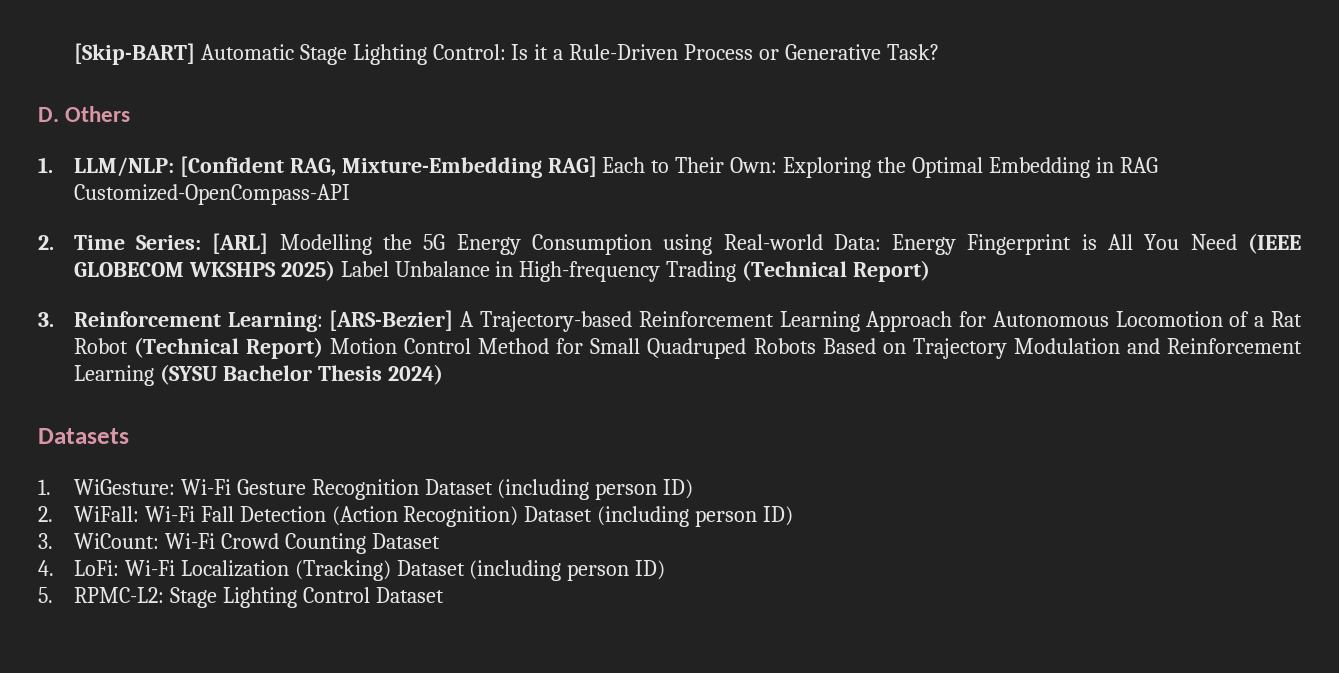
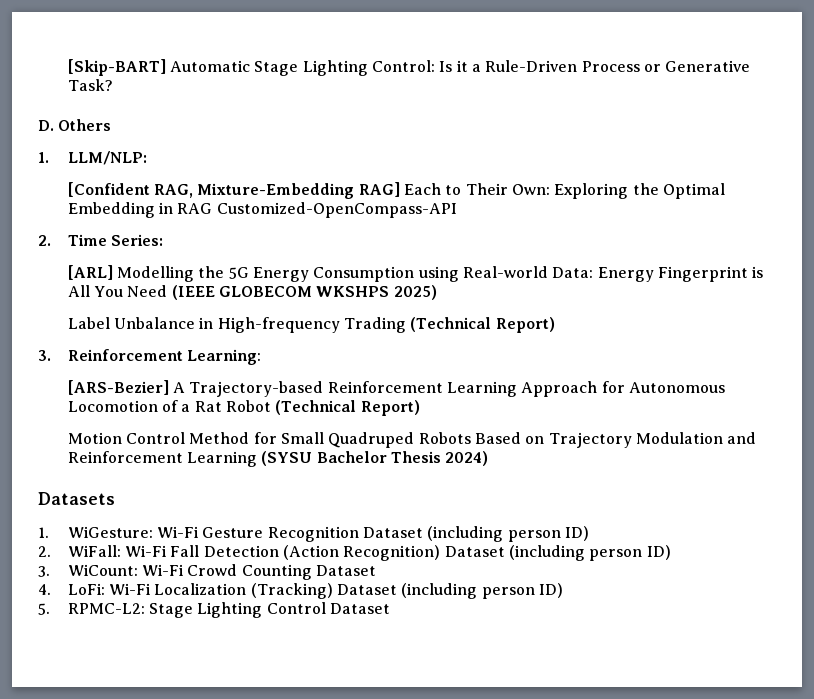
- 1. LLM/NLP: [Confident RAG, Mixture-Embedding RAG] Each to Their Own: Exploring the Optimal Embedding in RAG Customized-OpenCompass-API
+ 1. LLM/NLP:
+ [Confident RAG, Mixture-Embedding RAG] Each to Their Own: Exploring the Optimal Embedding in RAG Customized-OpenCompass-API
- 2. Time Series: [ARL] Modelling the 5G Energy Consumption using Real-world Data: Energy Fingerprint is All You Need (IEEE GLOBECOM WKSHPS 2025) Label Unbalance in High-frequency Trading (Technical Report)
+ 2. Time Series:
+ [ARL] Modelling the 5G Energy Consumption using Real-world Data: Energy Fingerprint is All You Need (IEEE GLOBECOM WKSHPS 2025)
+ Label Unbalance in High-frequency Trading (Technical Report)
- 3. Reinforcement Learning: [ARS-Bezier] A Trajectory-based Reinforcement Learning Approach for Autonomous Locomotion of a Rat Robot (Technical Report) Motion Control Method for Small Quadruped Robots Based on Trajectory Modulation and Reinforcement Learning (SYSU Bachelor Thesis 2024)
+ 3. Reinforcement Learning:
+ [ARS-Bezier] A Trajectory-based Reinforcement Learning Approach for Autonomous Locomotion of a Rat Robot (Technical Report)
+ Motion Control Method for Small Quadruped Robots Based on Trajectory Modulation and Reinforcement Learning (SYSU Bachelor Thesis 2024)

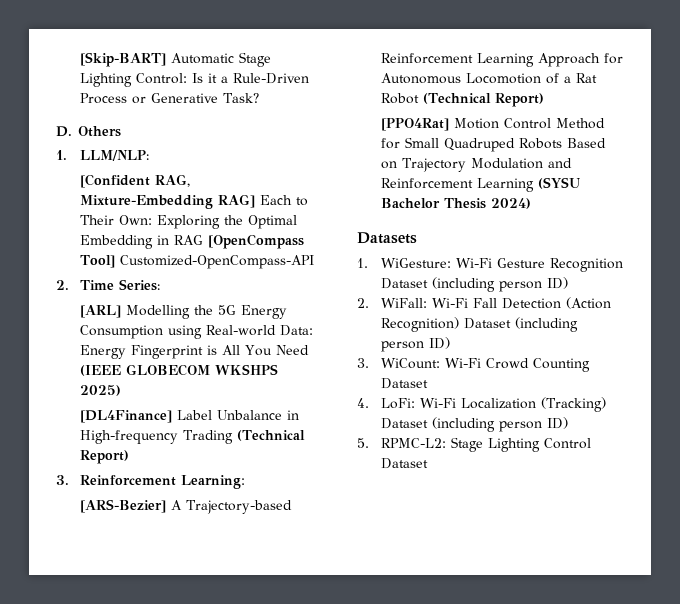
- [Confident RAG, Mixture-Embedding RAG] Each to Their Own: Exploring the Optimal Embedding in RAG Customized-OpenCompass-API
+ [Confident RAG, Mixture-Embedding RAG] Each to Their Own: Exploring the Optimal Embedding in RAG [OpenCompass Tool] Customized-OpenCompass-API
- Label Unbalance in High-frequency Trading (Technical Report)
+ [DL4Finance] Label Unbalance in High-frequency Trading (Technical Report)
- Motion Control Method for Small Quadruped Robots Based on Trajectory Modulation and Reinforcement Learning (SYSU Bachelor Thesis 2024)
+ [PPO4Rat] Motion Control Method for Small Quadruped Robots Based on Trajectory Modulation and Reinforcement Learning (SYSU Bachelor Thesis 2024)

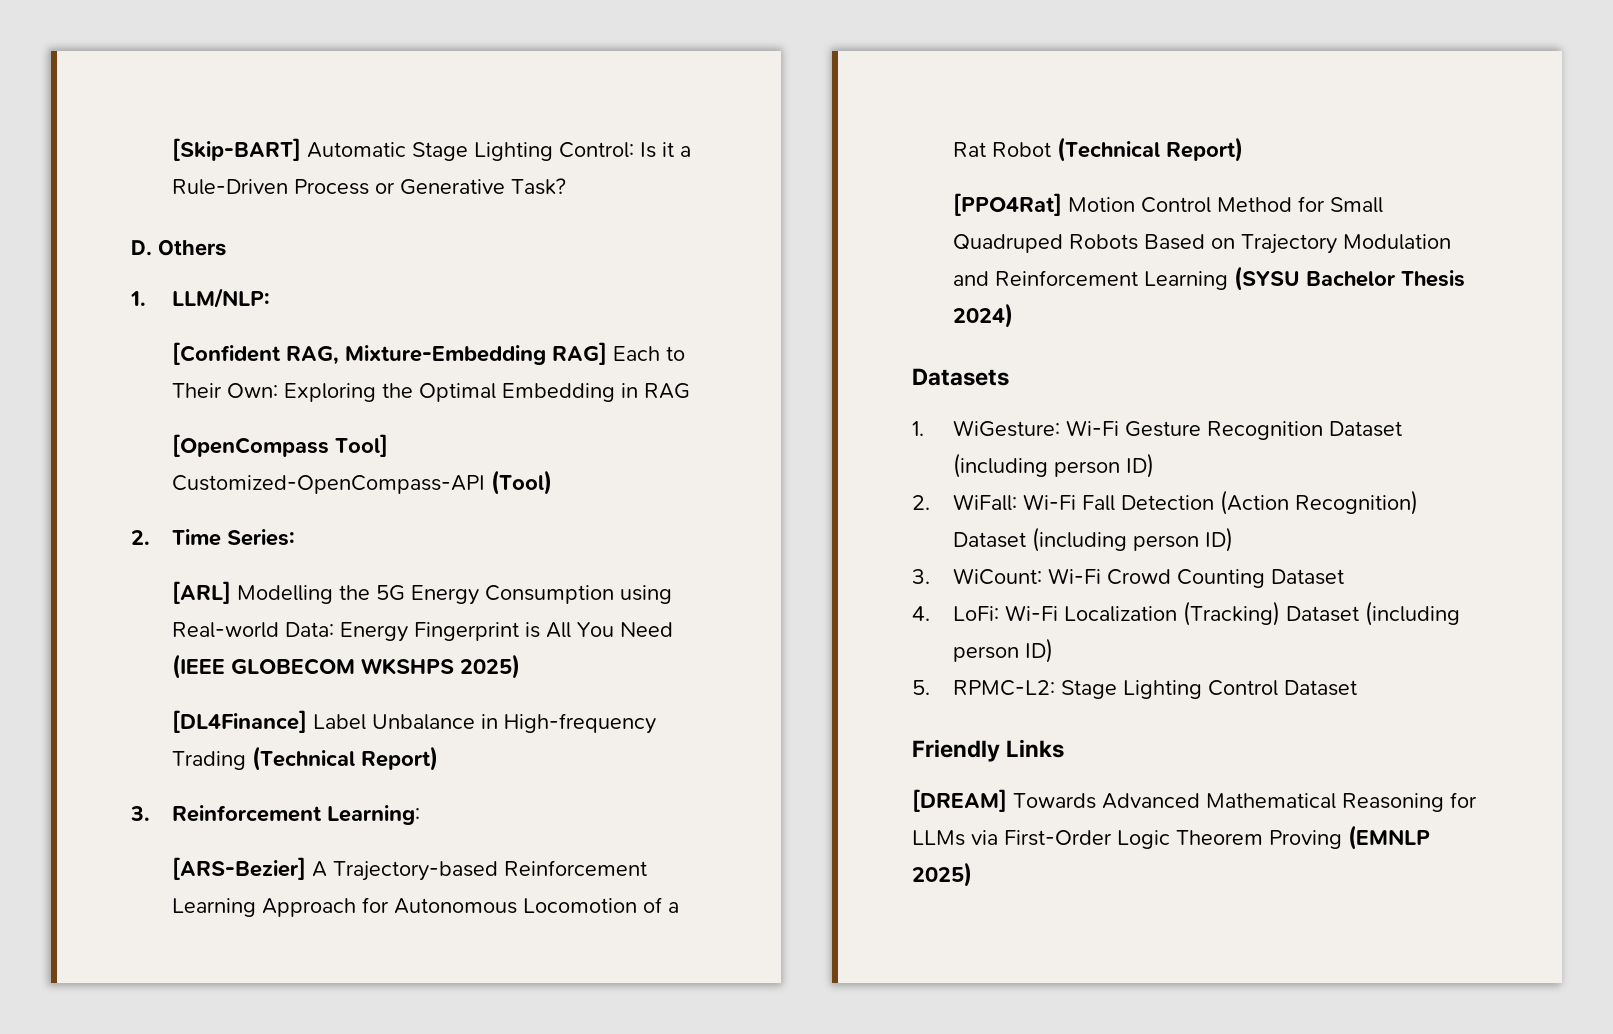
- [Confident RAG, Mixture-Embedding RAG] Each to Their Own: Exploring the Optimal Embedding in RAG [OpenCompass Tool] Customized-OpenCompass-API
+ [Confident RAG, Mixture-Embedding RAG] Each to Their Own: Exploring the Optimal Embedding in RAG
+ [OpenCompass Tool] Customized-OpenCompass-API (Tool)
+ Friendly Links
+ [DREAM] Towards Advanced Mathematical Reasoning for LLMs via First-Order Logic Theorem Proving (EMNLP 2025)

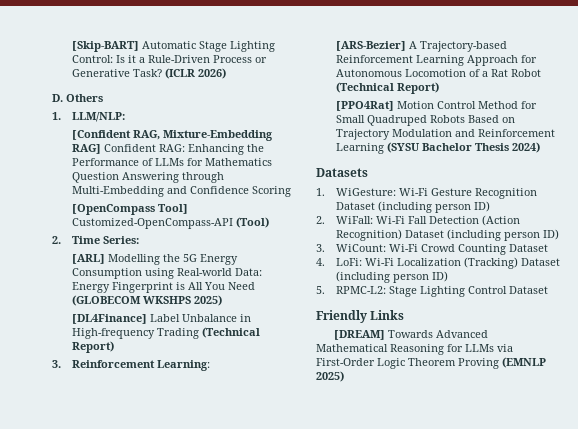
+ (ICLR 2026)
- [Confident RAG, Mixture-Embedding RAG] Each to Their Own: Exploring the Optimal Embedding in RAG
+ [Confident RAG, Mixture-Embedding RAG] Confident RAG: Enhancing the Performance of LLMs for Mathematics Question Answering through Multi-Embedding and Confidence Scoring
- [ARL] Modelling the 5G Energy Consumption using Real-world Data: Energy Fingerprint is All You Need (IEEE GLOBECOM WKSHPS 2025)
+ [ARL] Modelling the 5G Energy Consumption using Real-world Data: Energy Fingerprint is All You Need (GLOBECOM WKSHPS 2025)

